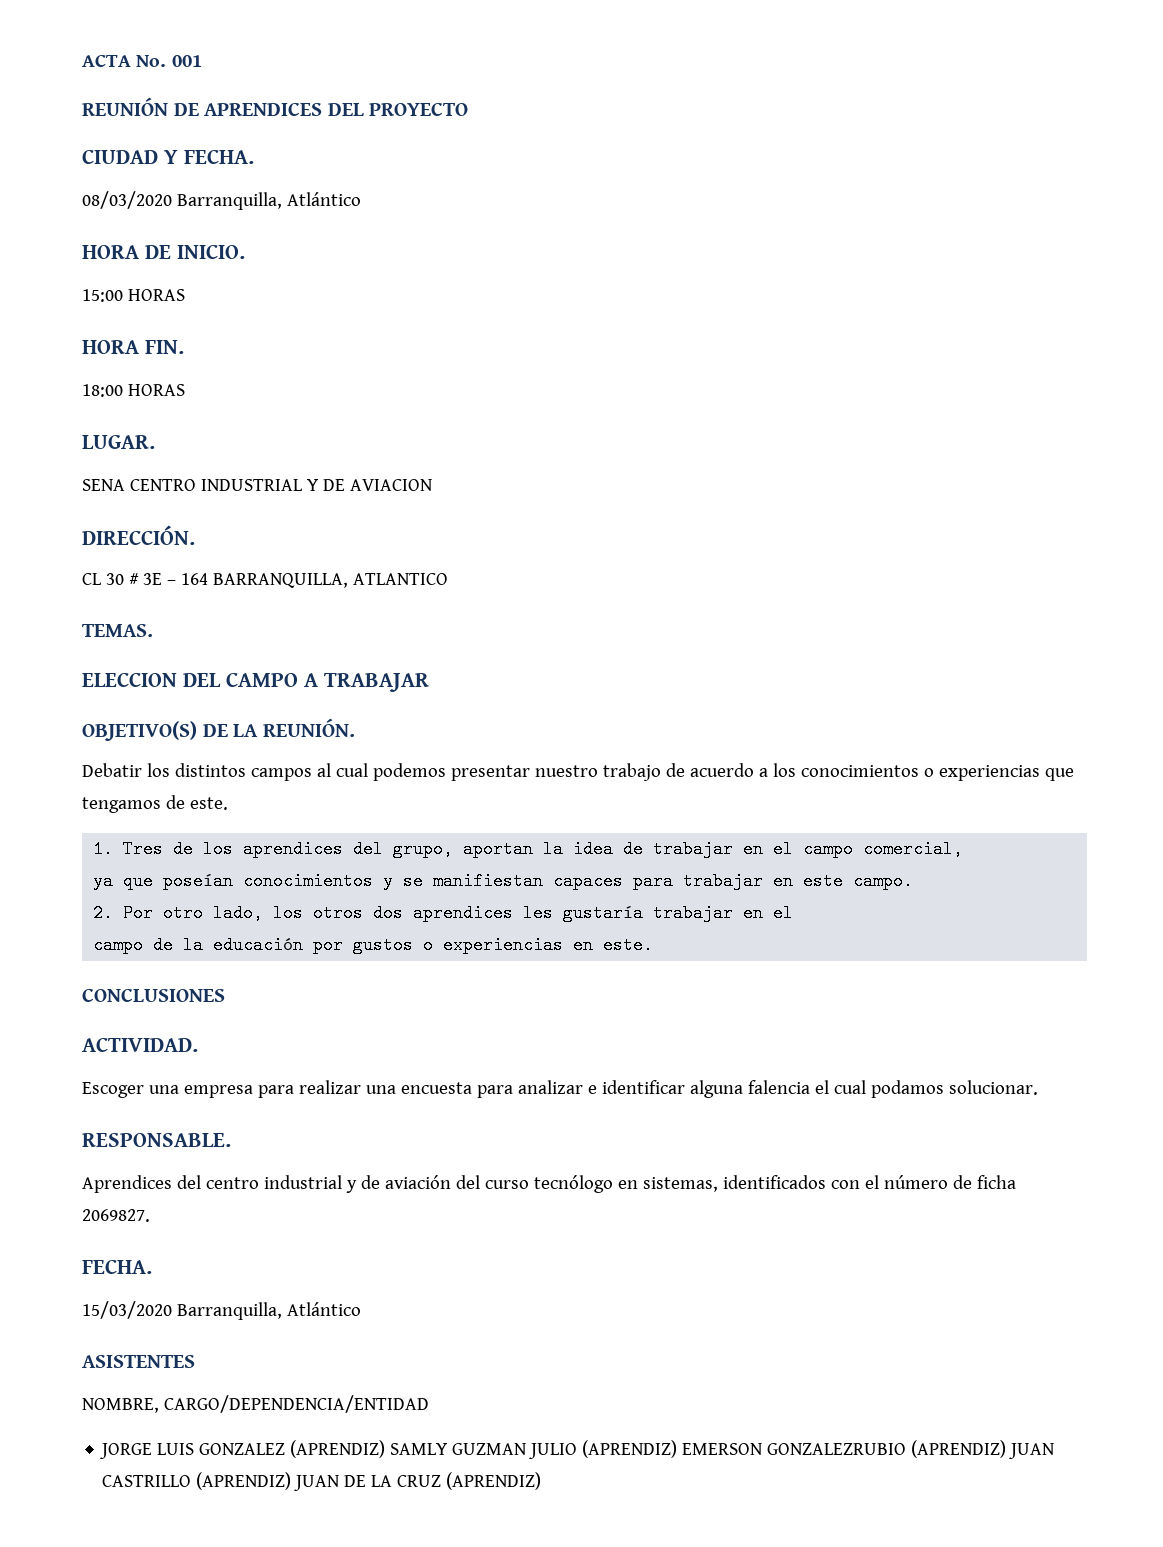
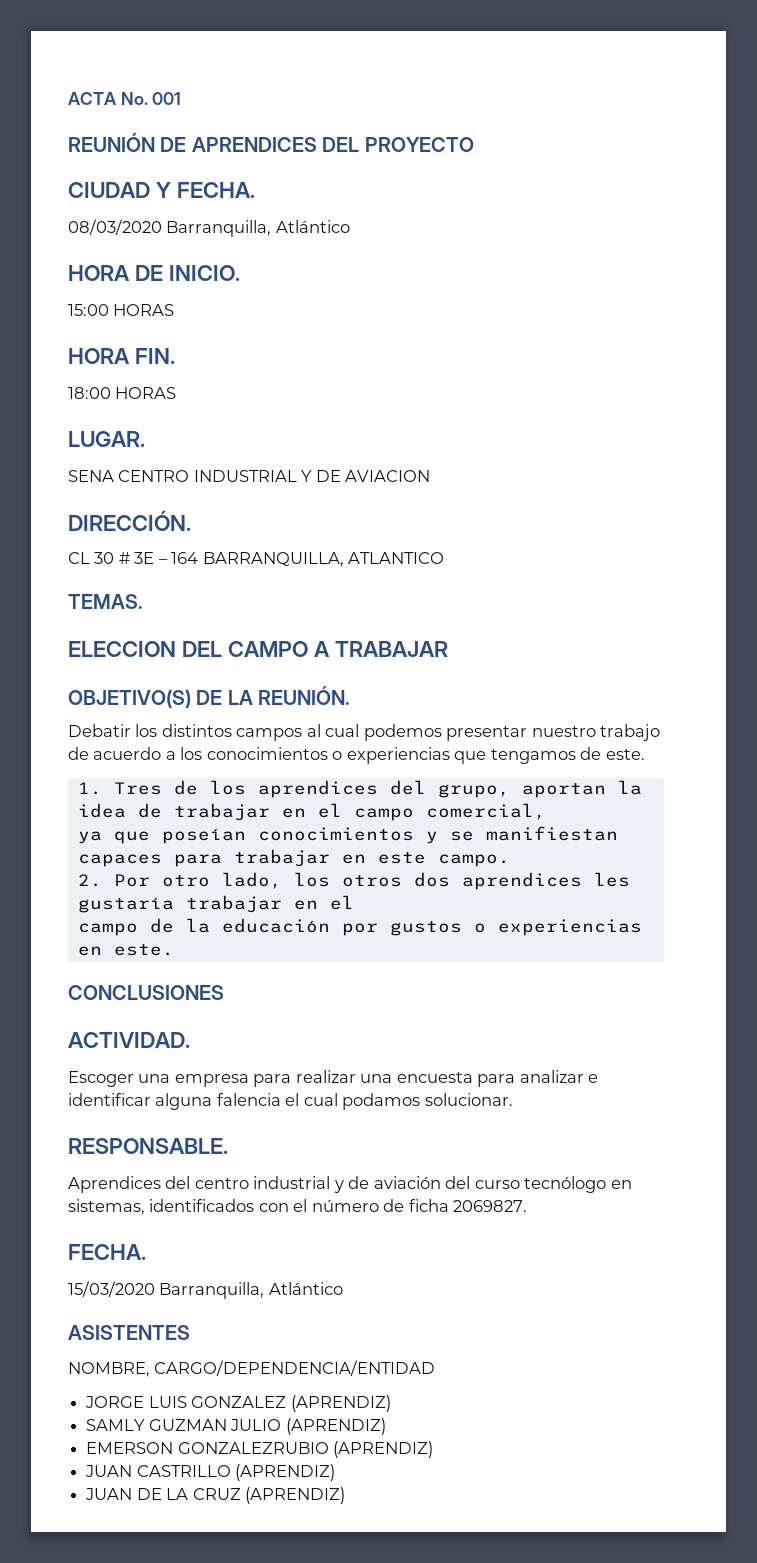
- JORGE LUIS GONZALEZ (APRENDIZ) SAMLY GUZMAN JULIO (APRENDIZ) EMERSON GONZALEZRUBIO (APRENDIZ) JUAN CASTRILLO (APRENDIZ) JUAN DE LA CRUZ (APRENDIZ)
+ JORGE LUIS GONZALEZ (APRENDIZ)
+ SAMLY GUZMAN JULIO (APRENDIZ)
+ EMERSON GONZALEZRUBIO (APRENDIZ)
+ JUAN CASTRILLO (APRENDIZ)
+ JUAN DE LA CRUZ (APRENDIZ)

